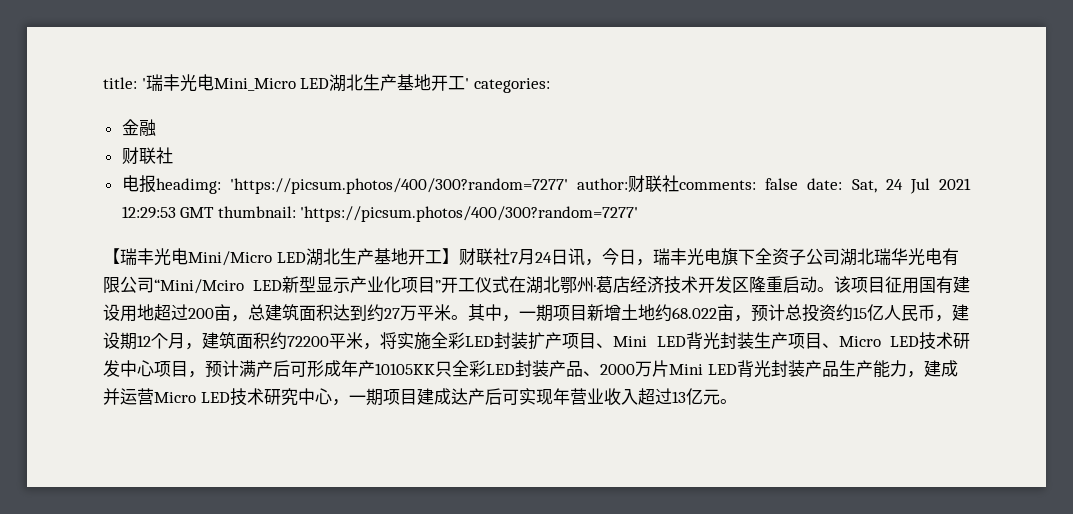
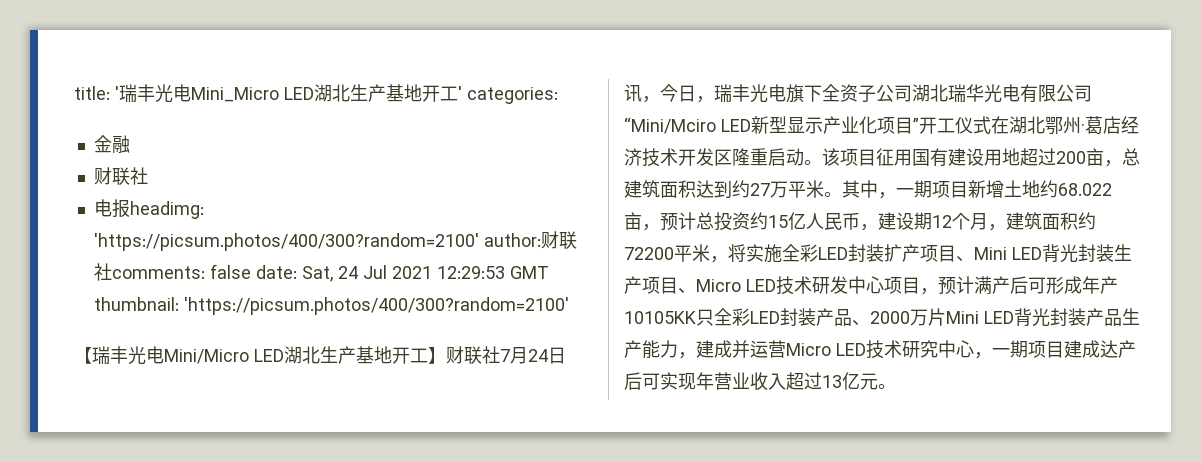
- 电报headimg: 'https://picsum.photos/400/300?random=7277' author:财联社comments: false date: Sat, 24 Jul 2021 12:29:53 GMT thumbnail: 'https://picsum.photos/400/300?random=7277'
+ 电报headimg: 'https://picsum.photos/400/300?random=2100' author:财联社comments: false date: Sat, 24 Jul 2021 12:29:53 GMT thumbnail: 'https://picsum.photos/400/300?random=2100'

